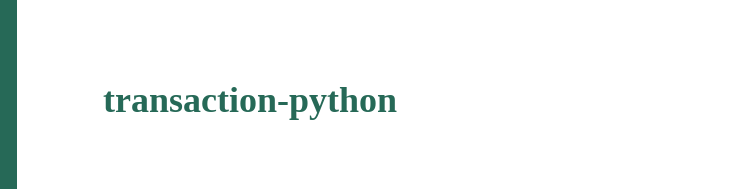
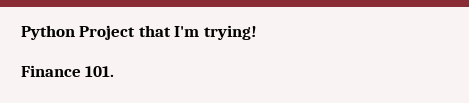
- transaction-python
+ Python Project that I'm trying!
+ Finance 101.

